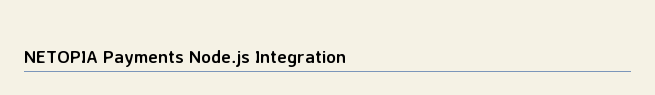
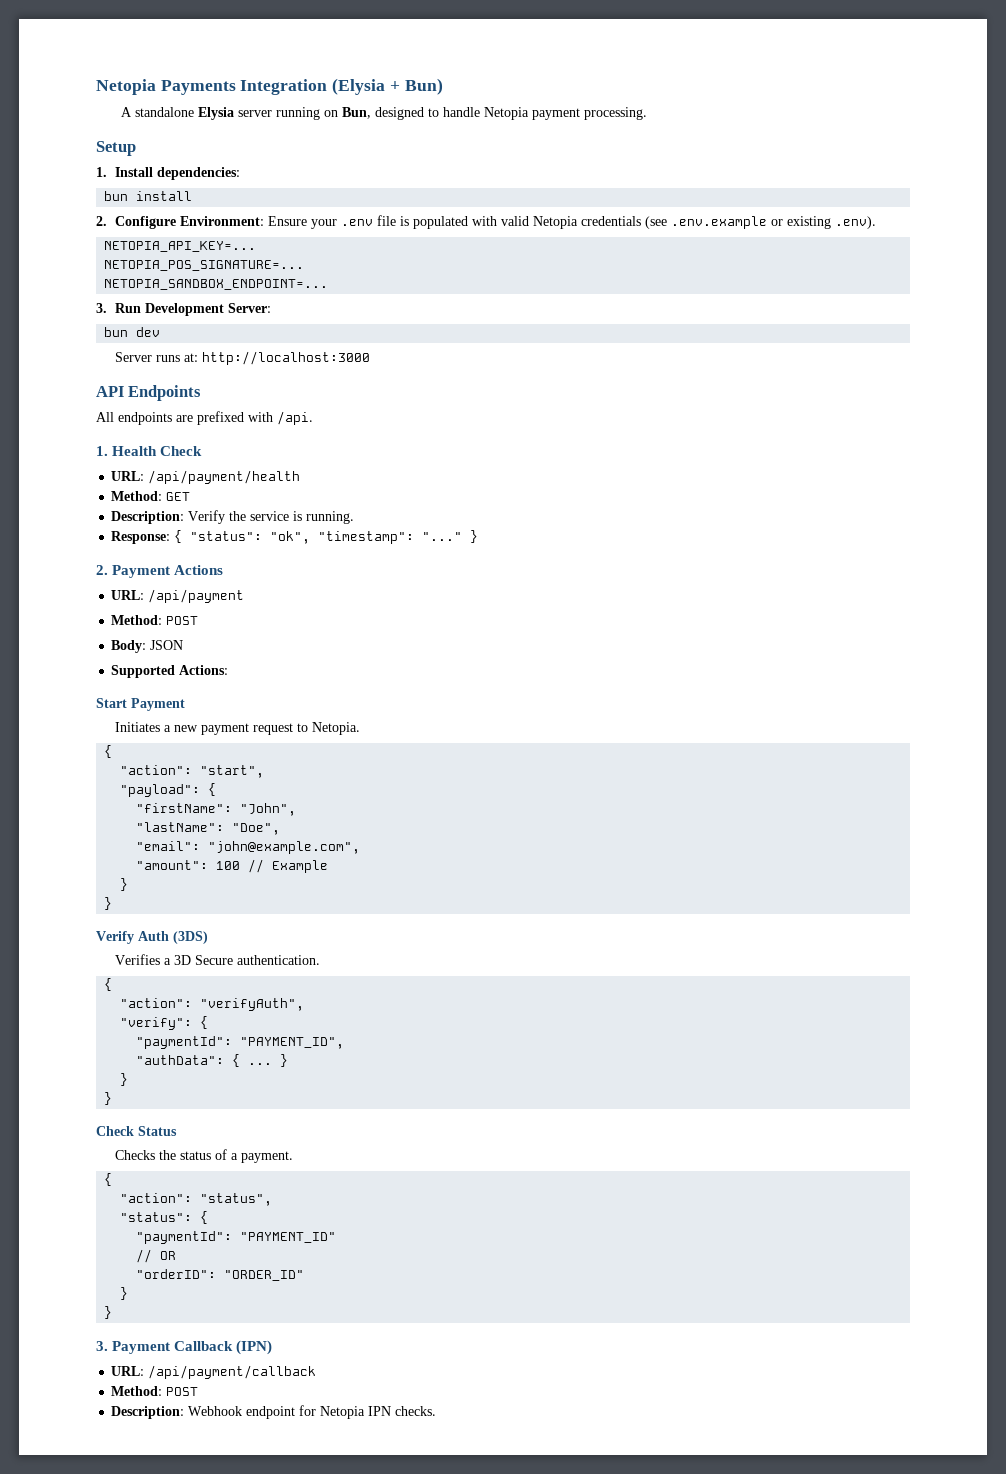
- NETOPIA Payments Node.js Integration
+ Netopia Payments Integration (Elysia + Bun)
+ A standalone Elysia server running on Bun, designed to handle Netopia payment processing.
+ Setup
+ 1. Install dependencies:
+ bun install
+ 2. Configure Environment: Ensure your .env file is populated with valid Netopia credentials (see .env.example or existing .env).
+ NETOPIA_API_KEY=...
+ NETOPIA_POS_SIGNATURE=...
+ NETOPIA_SANDBOX_ENDPOINT=...
+ 3. Run Development Server:
+ bun dev
+ Server runs at: http://localhost:3000
+ API Endpoints
+ All endpoints are prefixed with /api.
+ 1. Health Check
+ URL: /api/payment/health
+ Method: GET
+ Description: Verify the service is running.
+ Response: { "status": "ok", "timestamp": "..." }
+ 2. Payment Actions
+ URL: /api/payment
+ Method: POST
+ Body: JSON
+ Supported Actions:
+ Start Payment
+ Initiates a new payment request to Netopia.
+ {
+ "action": "start",
+ "payload": {
+ "firstName": "John",
+ "lastName": "Doe",
+ "email": "john@example.com",
+ "amount": 100 // Example
+ }
+ }
+ Verify Auth (3DS)
+ Verifies a 3D Secure authentication.
+ {
+ "action": "verifyAuth",
+ "verify": {
+ "paymentId": "PAYMENT_ID",
+ "authData": { ... }
+ }
+ }
+ Check Status
+ Checks the status of a payment.
+ {
+ "action": "status",
+ "status": {
+ "paymentId": "PAYMENT_ID"
+ // OR
+ "orderID": "ORDER_ID"
+ }
+ }
+ 3. Payment Callback (IPN)
+ URL: /api/payment/callback
+ Method: POST
+ Description: Webhook endpoint for Netopia IPN checks.

